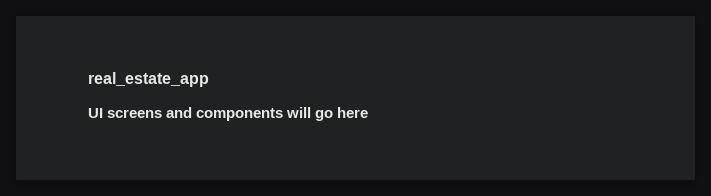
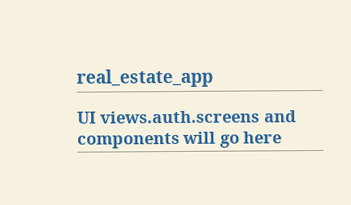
- UI screens and components will go here
+ UI views.auth.screens and components will go here

